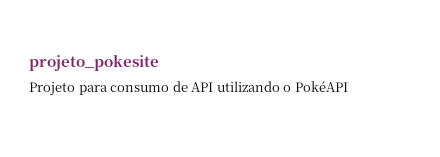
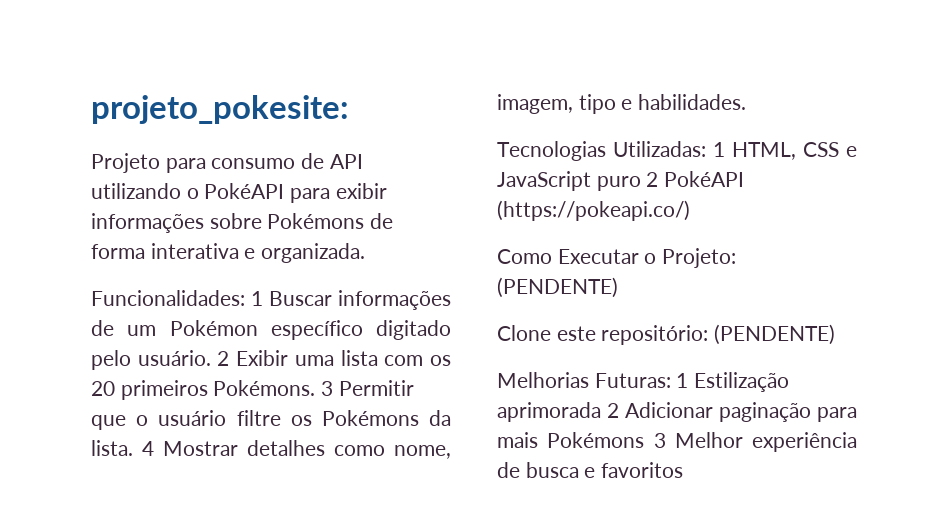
- projeto_pokesite
+ projeto_pokesite:
- Projeto para consumo de API utilizando o PokéAPI
+ Projeto para consumo de API utilizando o PokéAPI para exibir informações sobre Pokémons de forma interativa e organizada.
+ Funcionalidades: 1 Buscar informações de um Pokémon específico digitado pelo usuário. 2 Exibir uma lista com os 20 primeiros Pokémons. 3 Permitir que o usuário filtre os Pokémons da lista. 4 Mostrar detalhes como nome, imagem, tipo e habilidades.
+ Tecnologias Utilizadas: 1 HTML, CSS e JavaScript puro 2 PokéAPI (https://pokeapi.co/)
+ Como Executar o Projeto: (PENDENTE)
+ Clone este repositório: (PENDENTE)
+ Melhorias Futuras: 1 Estilização aprimorada 2 Adicionar paginação para mais Pokémons 3 Melhor experiência de busca e favoritos

